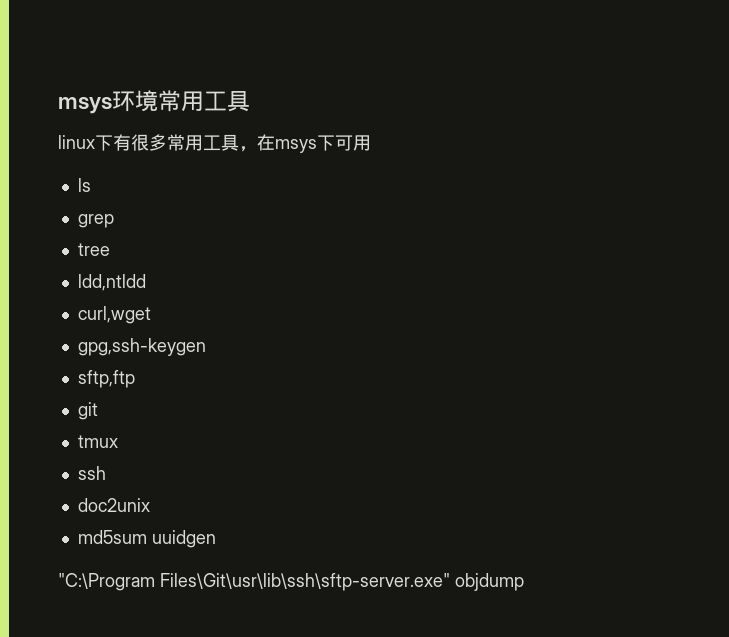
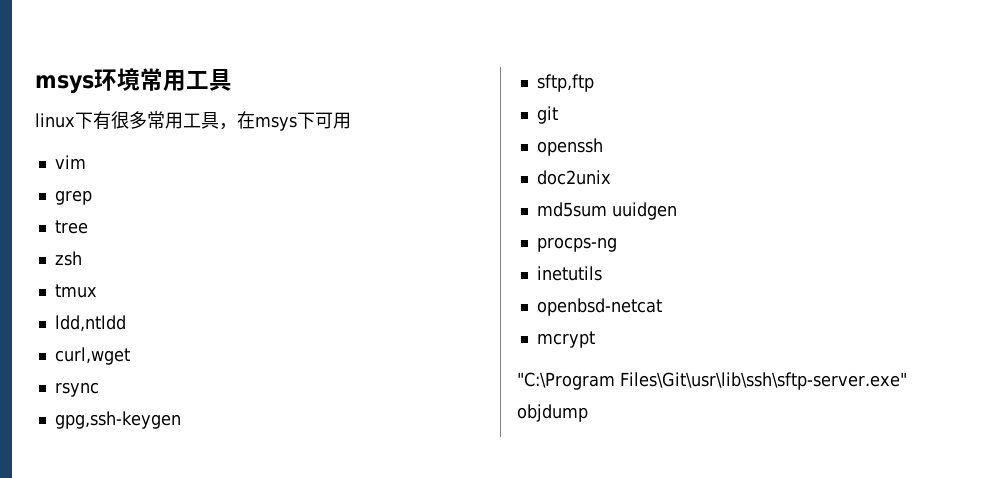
- ls
+ vim
+ zsh
+ tmux
+ rsync
- tmux
- ssh
+ openssh
+ procps-ng
+ inetutils
+ openbsd-netcat
+ mcrypt

